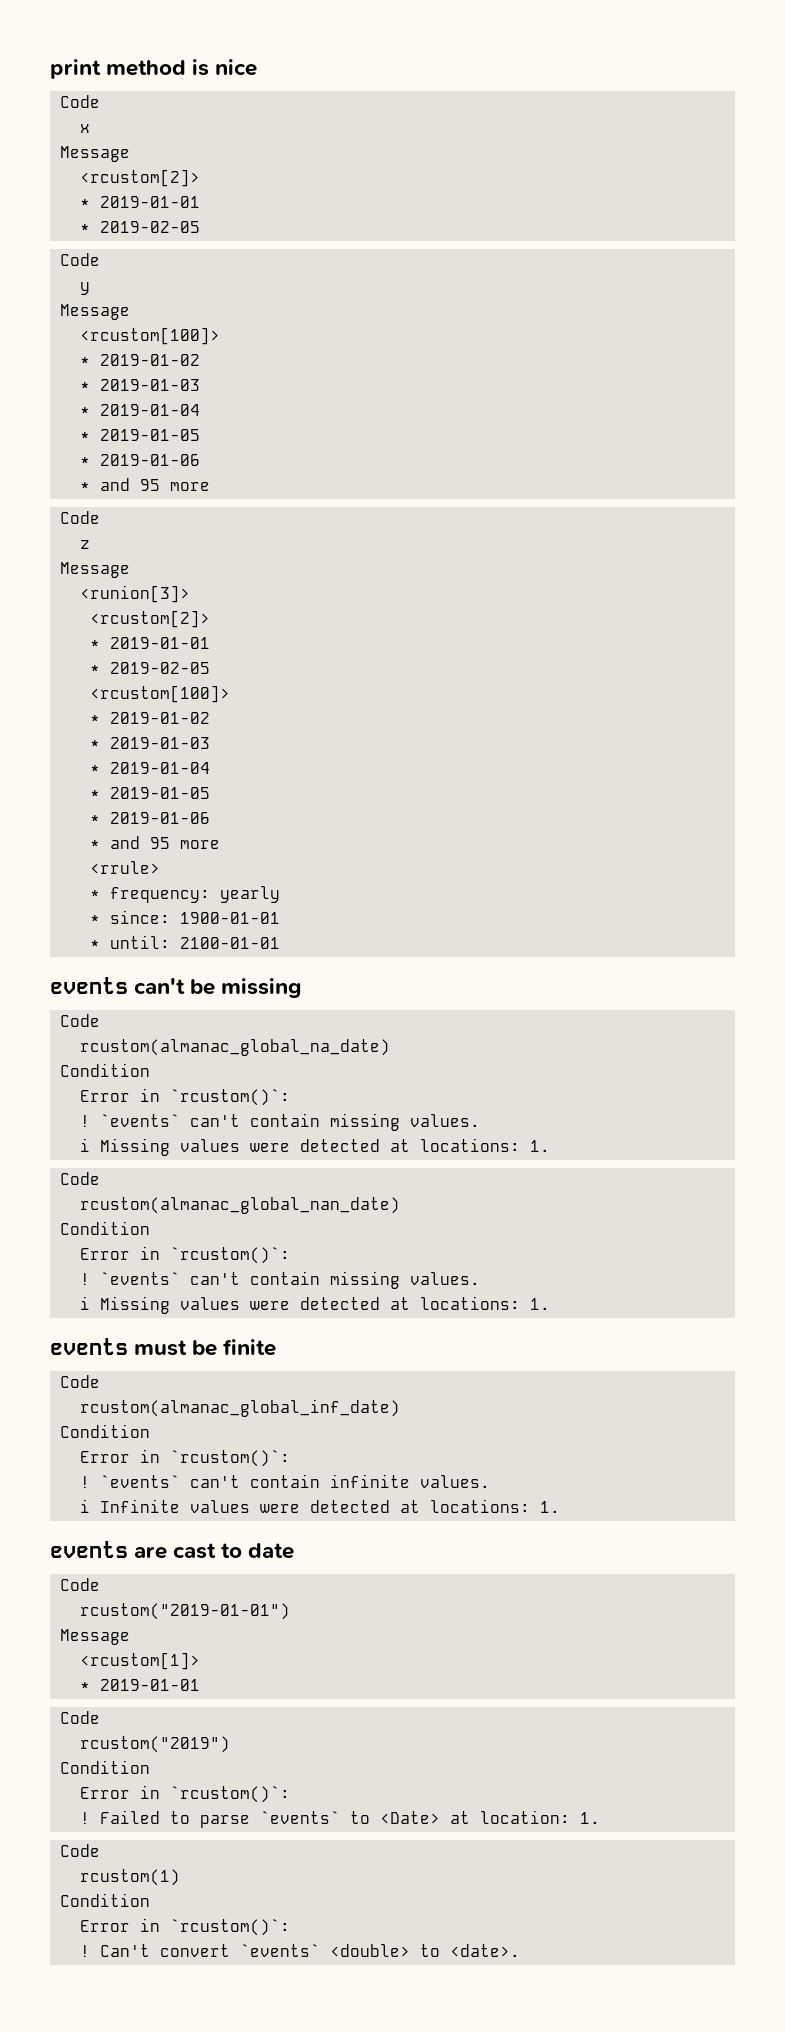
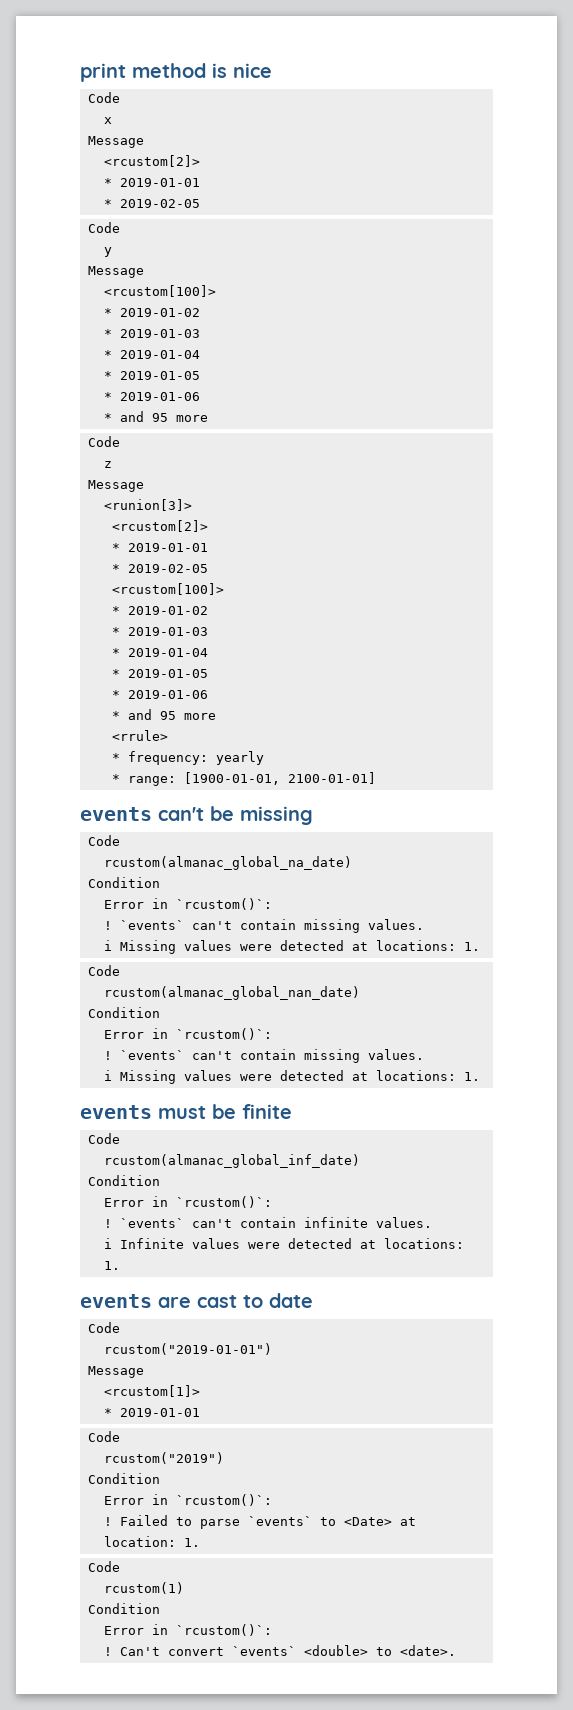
- * since: 1900-01-01
- * until: 2100-01-01
+ * range: [1900-01-01, 2100-01-01]

